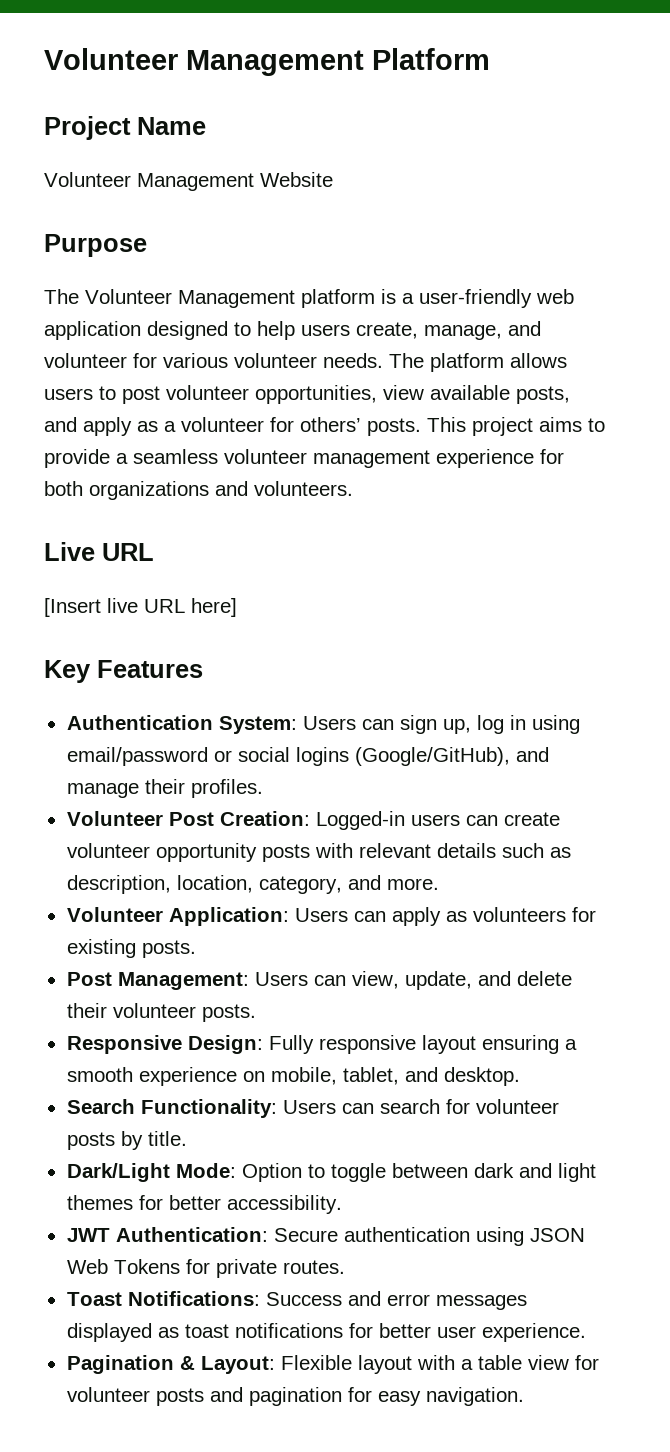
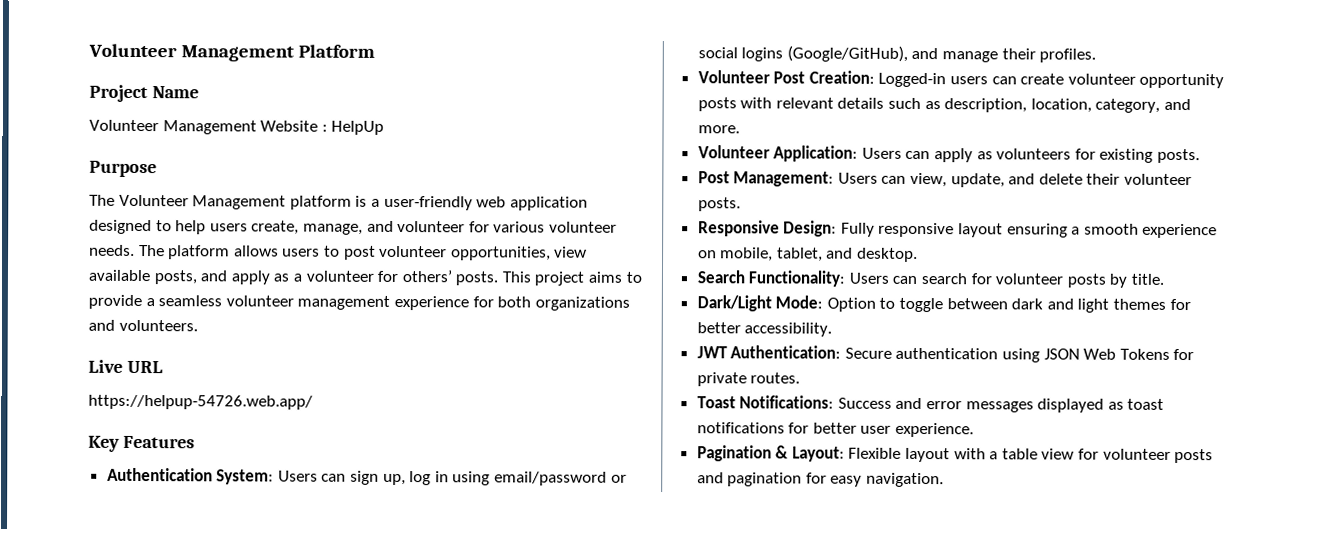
- Volunteer Management Website
+ Volunteer Management Website : HelpUp
- [Insert live URL here]
+ https://helpup-54726.web.app/

